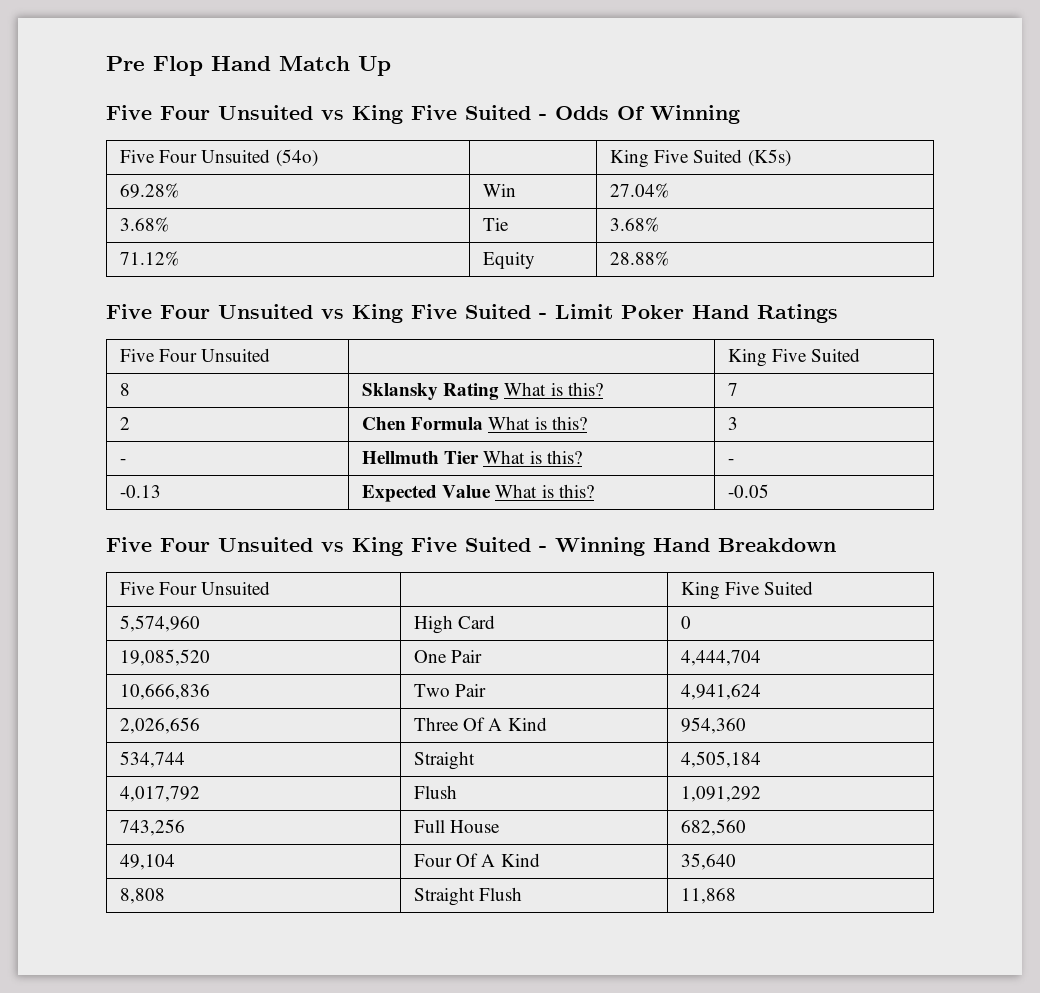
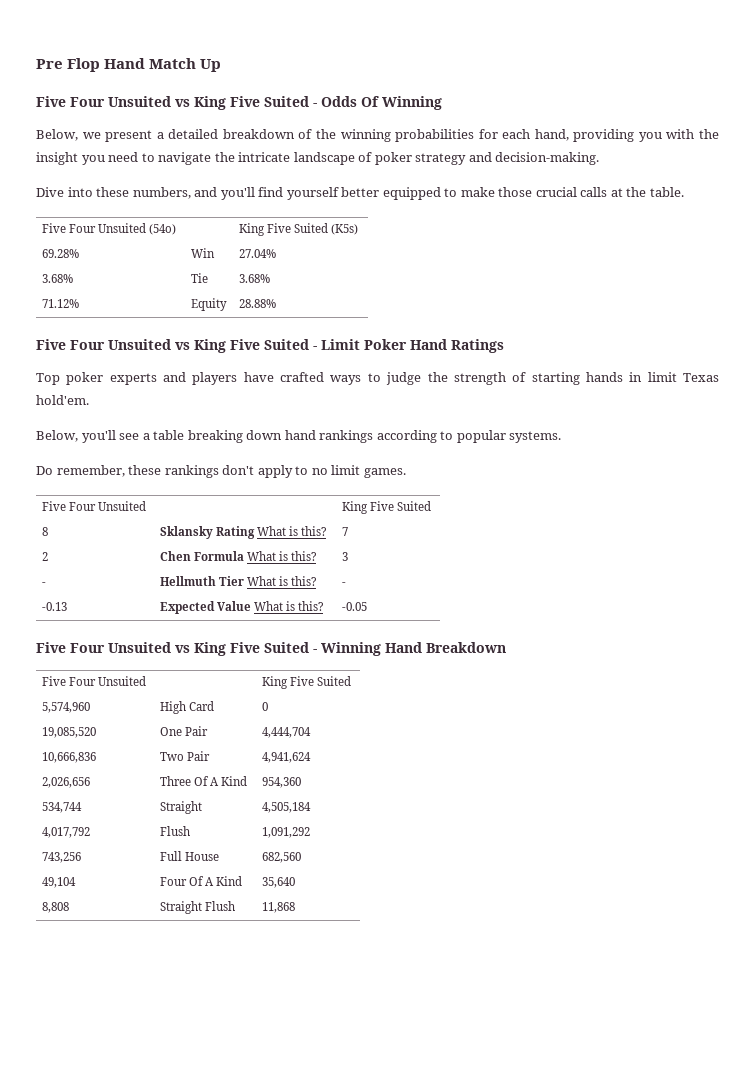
+ Below, we present a detailed breakdown of the winning probabilities for each hand, providing you with the insight you need to navigate the intricate landscape of poker strategy and decision-making.
+ Dive into these numbers, and you'll find yourself better equipped to make those crucial calls at the table.
+ Top poker experts and players have crafted ways to judge the strength of starting hands in limit Texas hold'em.
+ Below, you'll see a table breaking down hand rankings according to popular systems.
+ Do remember, these rankings don't apply to no limit games.

